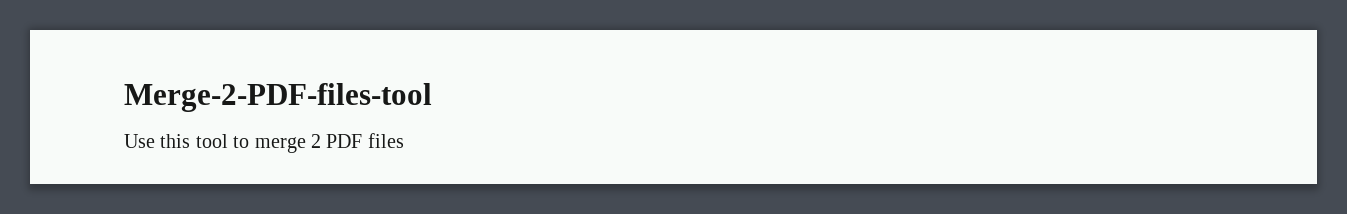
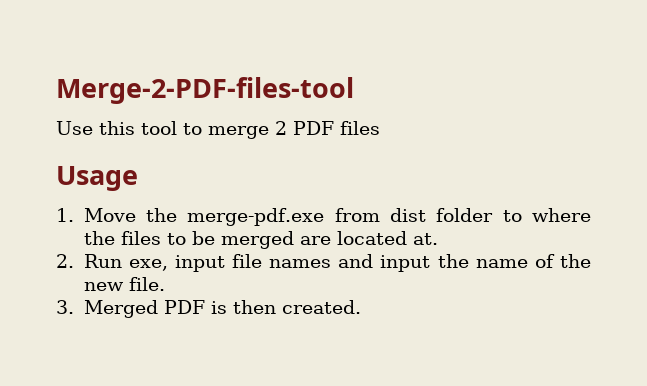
+ Usage
+ 1. Move the merge-pdf.exe from dist folder to where the files to be merged are located at.
+ 2. Run exe, input file names and input the name of the new file.
+ 3. Merged PDF is then created.

